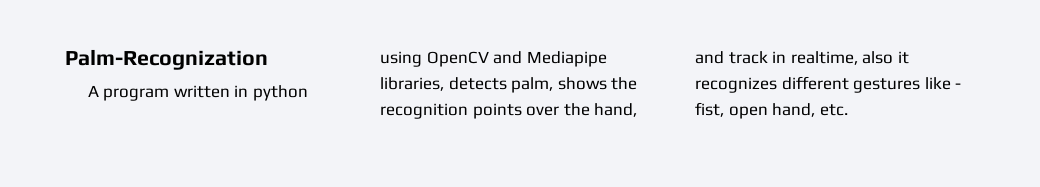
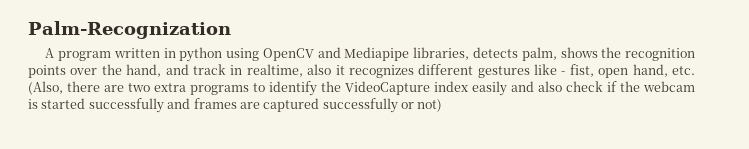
- A program written in python using OpenCV and Mediapipe libraries, detects palm, shows the recognition points over the hand, and track in realtime, also it recognizes different gestures like - fist, open hand, etc.
+ A program written in python using OpenCV and Mediapipe libraries, detects palm, shows the recognition points over the hand, and track in realtime, also it recognizes different gestures like - fist, open hand, etc. (Also, there are two extra programs to identify the VideoCapture index easily and also check if the webcam is started successfully and frames are captured successfully or not)

